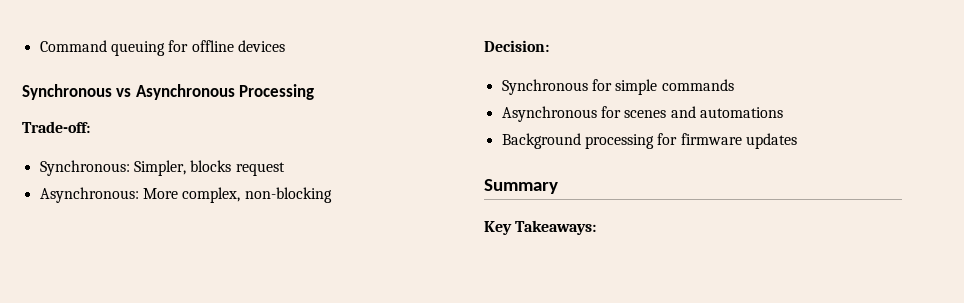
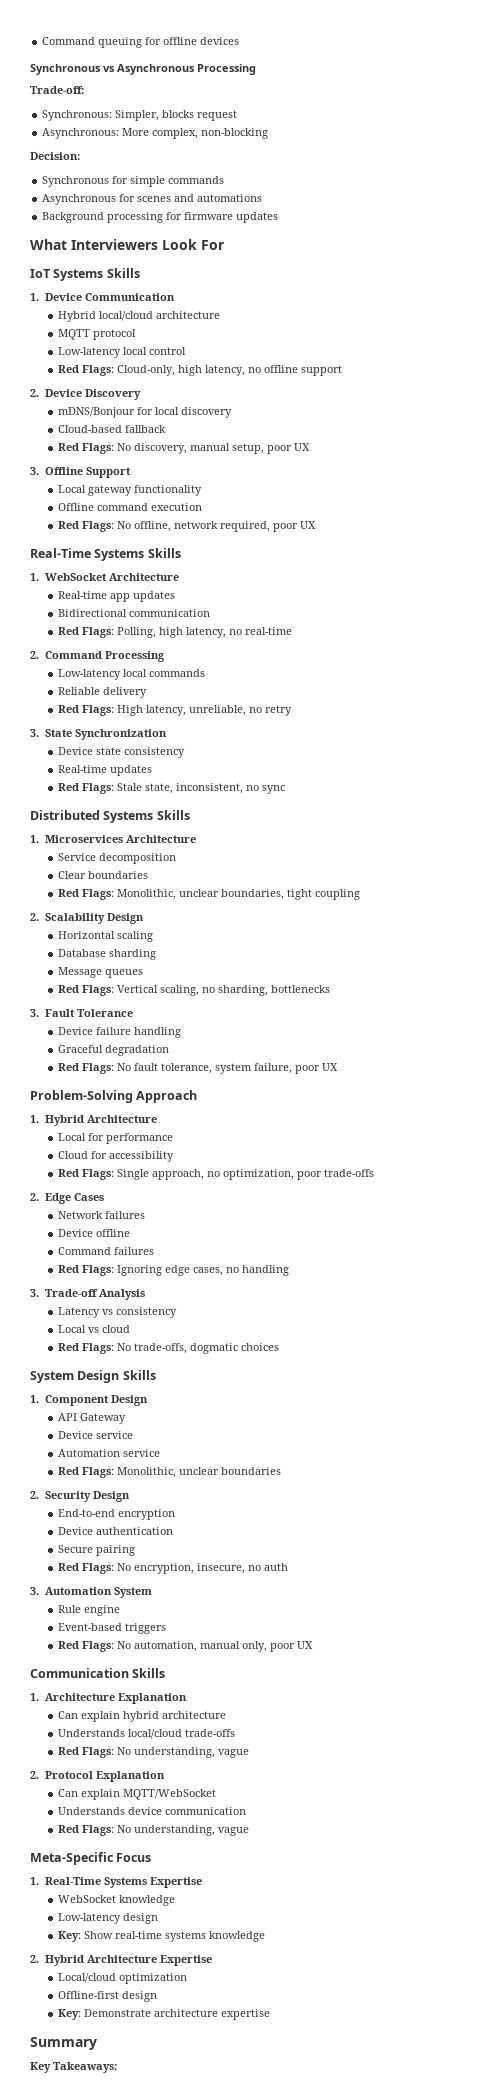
+ What Interviewers Look For
+ IoT Systems Skills
+ 1. Device Communication
+ Hybrid local/cloud architecture
+ MQTT protocol
+ Low-latency local control
+ Red Flags: Cloud-only, high latency, no offline support
+ 2. Device Discovery
+ mDNS/Bonjour for local discovery
+ Cloud-based fallback
+ Red Flags: No discovery, manual setup, poor UX
+ 3. Offline Support
+ Local gateway functionality
+ Offline command execution
+ Red Flags: No offline, network required, poor UX
+ Real-Time Systems Skills
+ 1. WebSocket Architecture
+ Real-time app updates
+ Bidirectional communication
+ Red Flags: Polling, high latency, no real-time
+ 2. Command Processing
+ Low-latency local commands
+ Reliable delivery
+ Red Flags: High latency, unreliable, no retry
+ 3. State Synchronization
+ Device state consistency
+ Real-time updates
+ Red Flags: Stale state, inconsistent, no sync
+ Distributed Systems Skills
+ 1. Microservices Architecture
+ Service decomposition
+ Clear boundaries
+ Red Flags: Monolithic, unclear boundaries, tight coupling
+ 2. Scalability Design
+ Horizontal scaling
+ Database sharding
+ Message queues
+ Red Flags: Vertical scaling, no sharding, bottlenecks
+ 3. Fault Tolerance
+ Device failure handling
+ Graceful degradation
+ Red Flags: No fault tolerance, system failure, poor UX
+ Problem-Solving Approach
+ 1. Hybrid Architecture
+ Local for performance
+ Cloud for accessibility
+ Red Flags: Single approach, no optimization, poor trade-offs
+ 2. Edge Cases
+ Network failures
+ Device offline
+ Command failures
+ Red Flags: Ignoring edge cases, no handling
+ 3. Trade-off Analysis
+ Latency vs consistency
+ Local vs cloud
+ Red Flags: No trade-offs, dogmatic choices
+ System Design Skills
+ 1. Component Design
+ API Gateway
+ Device service
+ Automation service
+ Red Flags: Monolithic, unclear boundaries
+ 2. Security Design
+ End-to-end encryption
+ Device authentication
+ Secure pairing
+ Red Flags: No encryption, insecure, no auth
+ 3. Automation System
+ Rule engine
+ Event-based triggers
+ Red Flags: No automation, manual only, poor UX
+ Communication Skills
+ 1. Architecture Explanation
+ Can explain hybrid architecture
+ Understands local/cloud trade-offs
+ Red Flags: No understanding, vague
+ 2. Protocol Explanation
+ Can explain MQTT/WebSocket
+ Understands device communication
+ Red Flags: No understanding, vague
+ Meta-Specific Focus
+ 1. Real-Time Systems Expertise
+ WebSocket knowledge
+ Low-latency design
+ Key: Show real-time systems knowledge
+ 2. Hybrid Architecture Expertise
+ Local/cloud optimization
+ Offline-first design
+ Key: Demonstrate architecture expertise

